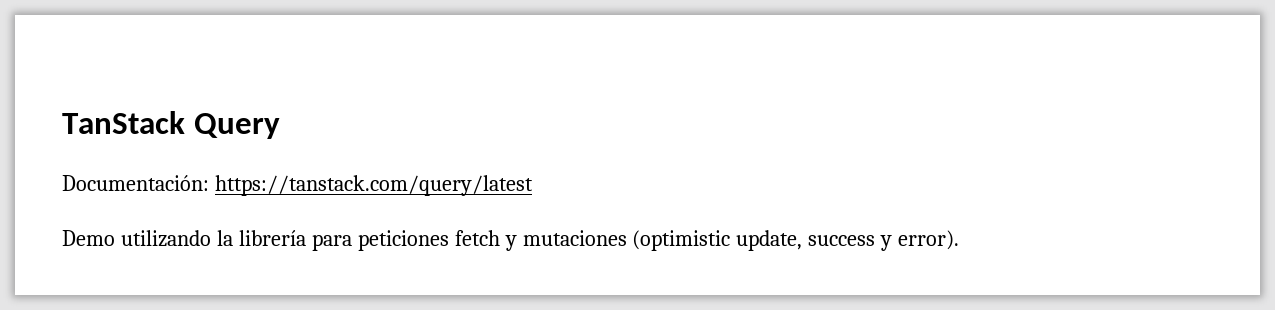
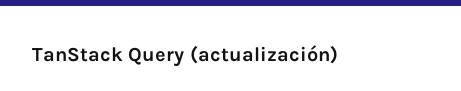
- TanStack Query
- Documentación: https://tanstack.com/query/latest
- Demo utilizando la librería para peticiones fetch y mutaciones (optimistic update, success y error).
+ TanStack Query (actualización)

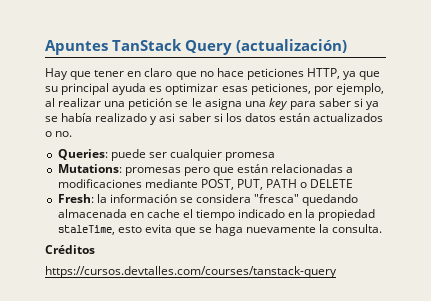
- TanStack Query (actualización)
+ Apuntes TanStack Query (actualización)
+ Hay que tener en claro que no hace peticiones HTTP, ya que su principal ayuda es optimizar esas peticiones, por ejemplo, al realizar una petición se le asigna una key para saber si ya se había realizado y asi saber si los datos están actualizados o no.
+ Queries: puede ser cualquier promesa
+ Mutations: promesas pero que están relacionadas a modificaciones mediante POST, PUT, PATH o DELETE
+ Fresh: la información se considera "fresca" quedando almacenada en cache el tiempo indicado en la propiedad staleTime, esto evita que se haga nuevamente la consulta.
+ Créditos
+ https://cursos.devtalles.com/courses/tanstack-query

